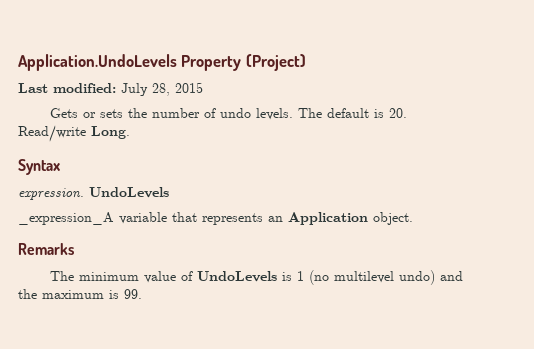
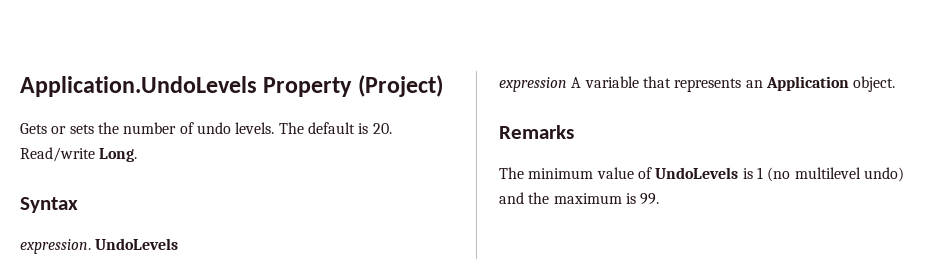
- Last modified: July 28, 2015
- _expression_A variable that represents an Application object.
+ expression A variable that represents an Application object.

